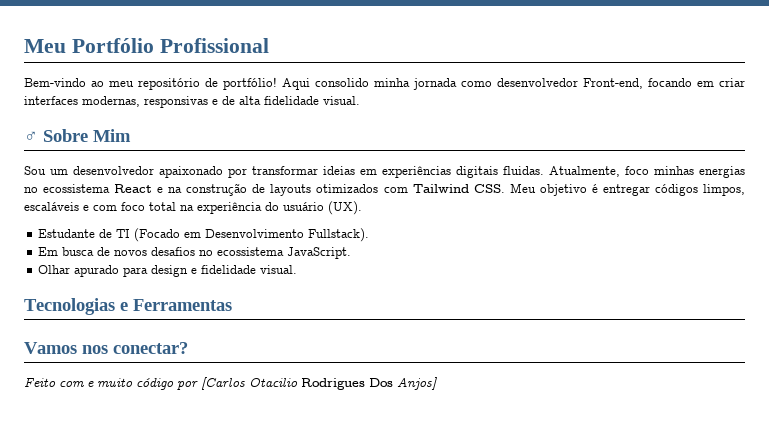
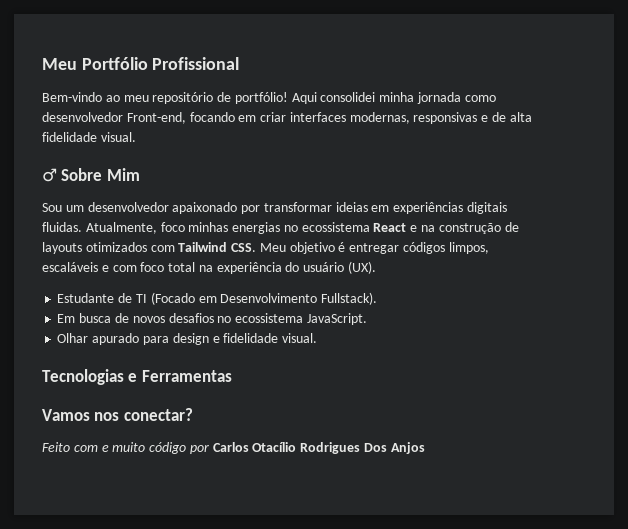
- Aqui consolido minha jornada como desenvolvedor Front-end, focando em criar interfaces modernas, responsivas e de alta fidelidade visual.
+ Aqui consolidei minha jornada como desenvolvedor Front-end, focando em criar interfaces modernas, responsivas e de alta fidelidade visual.
- Feito com e muito código por [Carlos Otacilio Rodrigues Dos Anjos]
+ Feito com e muito código por Carlos Otacílio Rodrigues Dos Anjos

